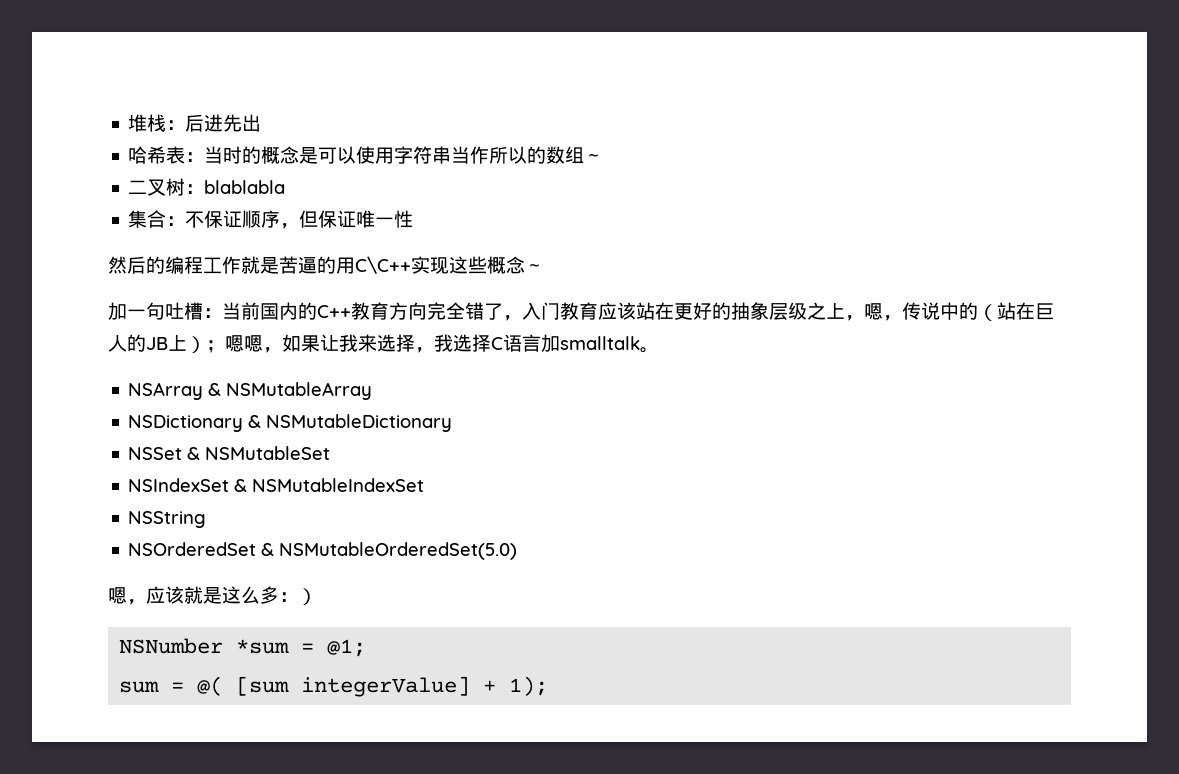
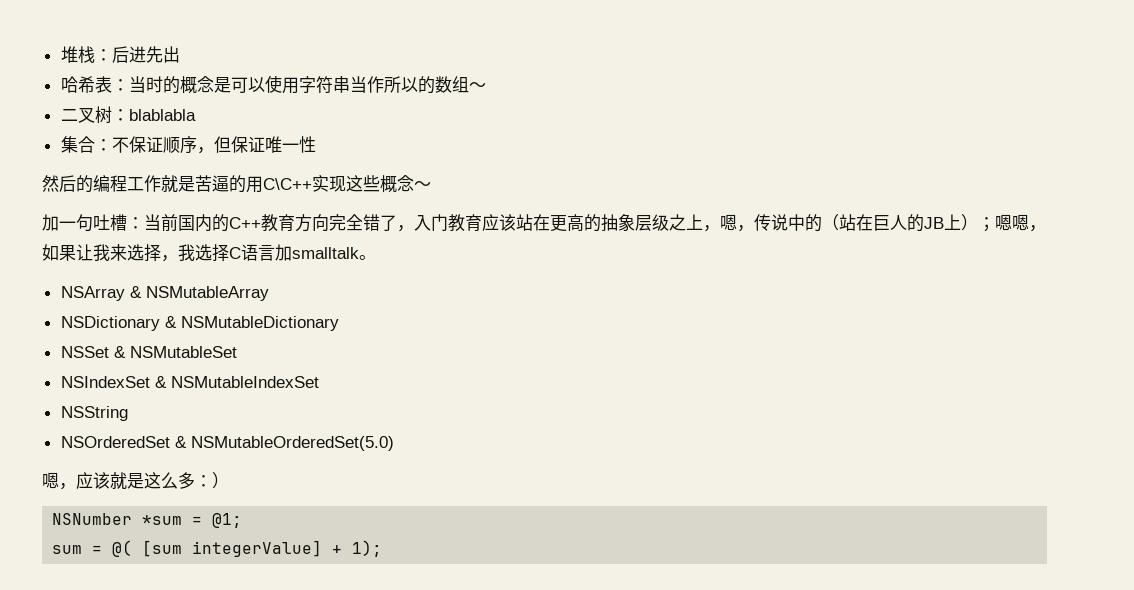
- 加一句吐槽：当前国内的C++教育方向完全错了，入门教育应该站在更好的抽象层级之上，嗯，传说中的（站在巨人的JB上）；嗯嗯，如果让我来选择，我选择C语言加smalltalk。
+ 加一句吐槽：当前国内的C++教育方向完全错了，入门教育应该站在更高的抽象层级之上，嗯，传说中的（站在巨人的JB上）；嗯嗯，如果让我来选择，我选择C语言加smalltalk。

